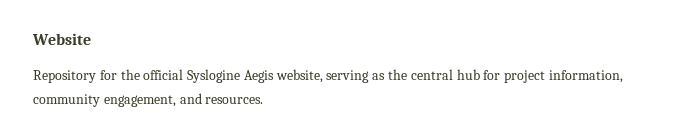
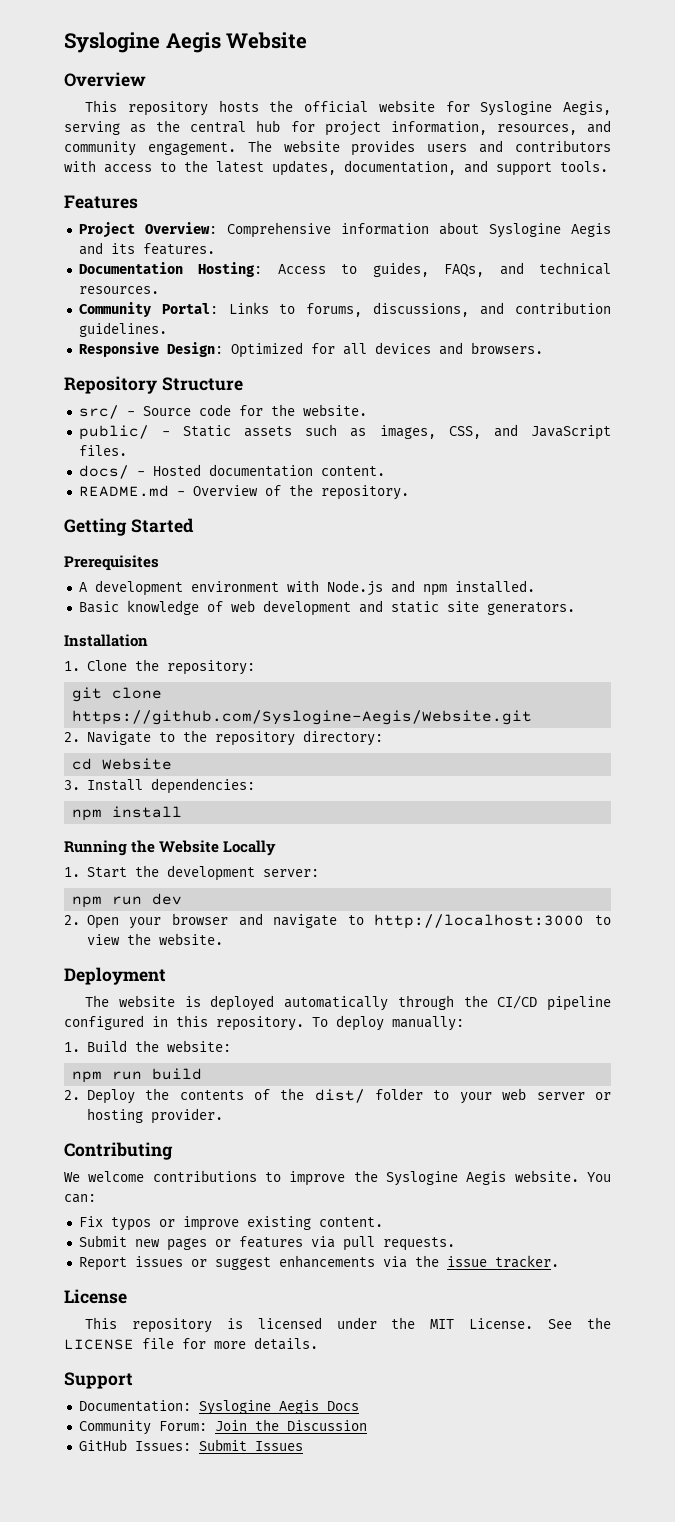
- Website
- Repository for the official Syslogine Aegis website, serving as the central hub for project information, community engagement, and resources.
+ Syslogine Aegis Website
+ Overview
+ This repository hosts the official website for Syslogine Aegis, serving as the central hub for project information, resources, and community engagement. The website provides users and contributors with access to the latest updates, documentation, and support tools.
+ Features
+ Project Overview: Comprehensive information about Syslogine Aegis and its features.
+ Documentation Hosting: Access to guides, FAQs, and technical resources.
+ Community Portal: Links to forums, discussions, and contribution guidelines.
+ Responsive Design: Optimized for all devices and browsers.
+ Repository Structure
+ src/ - Source code for the website.
+ public/ - Static assets such as images, CSS, and JavaScript files.
+ docs/ - Hosted documentation content.
+ README.md - Overview of the repository.
+ Getting Started
+ Prerequisites
+ A development environment with Node.js and npm installed.
+ Basic knowledge of web development and static site generators.
+ Installation
+ 1. Clone the repository:
+ git clone https://github.com/Syslogine-Aegis/Website.git
+ 2. Navigate to the repository directory:
+ cd Website
+ 3. Install dependencies:
+ npm install
+ Running the Website Locally
+ 1. Start the development server:
+ npm run dev
+ 2. Open your browser and navigate to http://localhost:3000 to view the website.
+ Deployment
+ The website is deployed automatically through the CI/CD pipeline configured in this repository. To deploy manually:
+ 1. Build the website:
+ npm run build
+ 2. Deploy the contents of the dist/ folder to your web server or hosting provider.
+ Contributing
+ We welcome contributions to improve the Syslogine Aegis website. You can:
+ Fix typos or improve existing content.
+ Submit new pages or features via pull requests.
+ Report issues or suggest enhancements via the issue tracker.
+ License
+ This repository is licensed under the MIT License. See the LICENSE file for more details.
+ Support
+ Documentation: Syslogine Aegis Docs
+ Community Forum: Join the Discussion
+ GitHub Issues: Submit Issues

